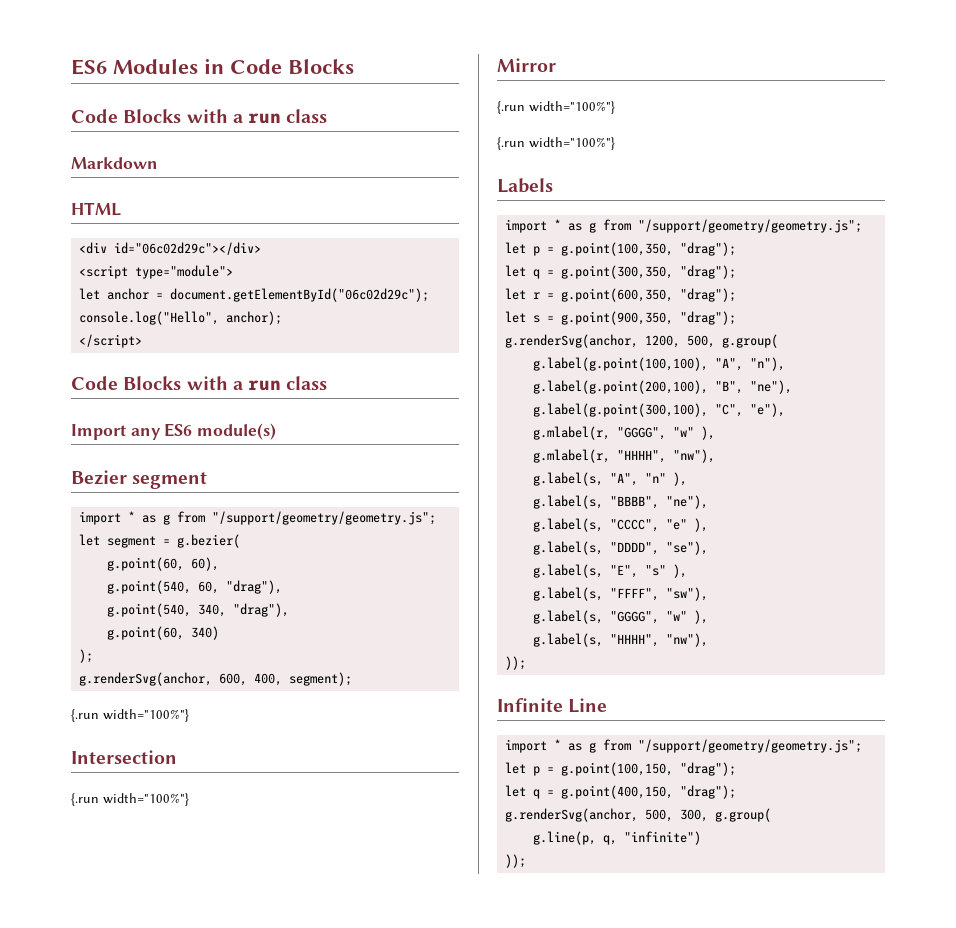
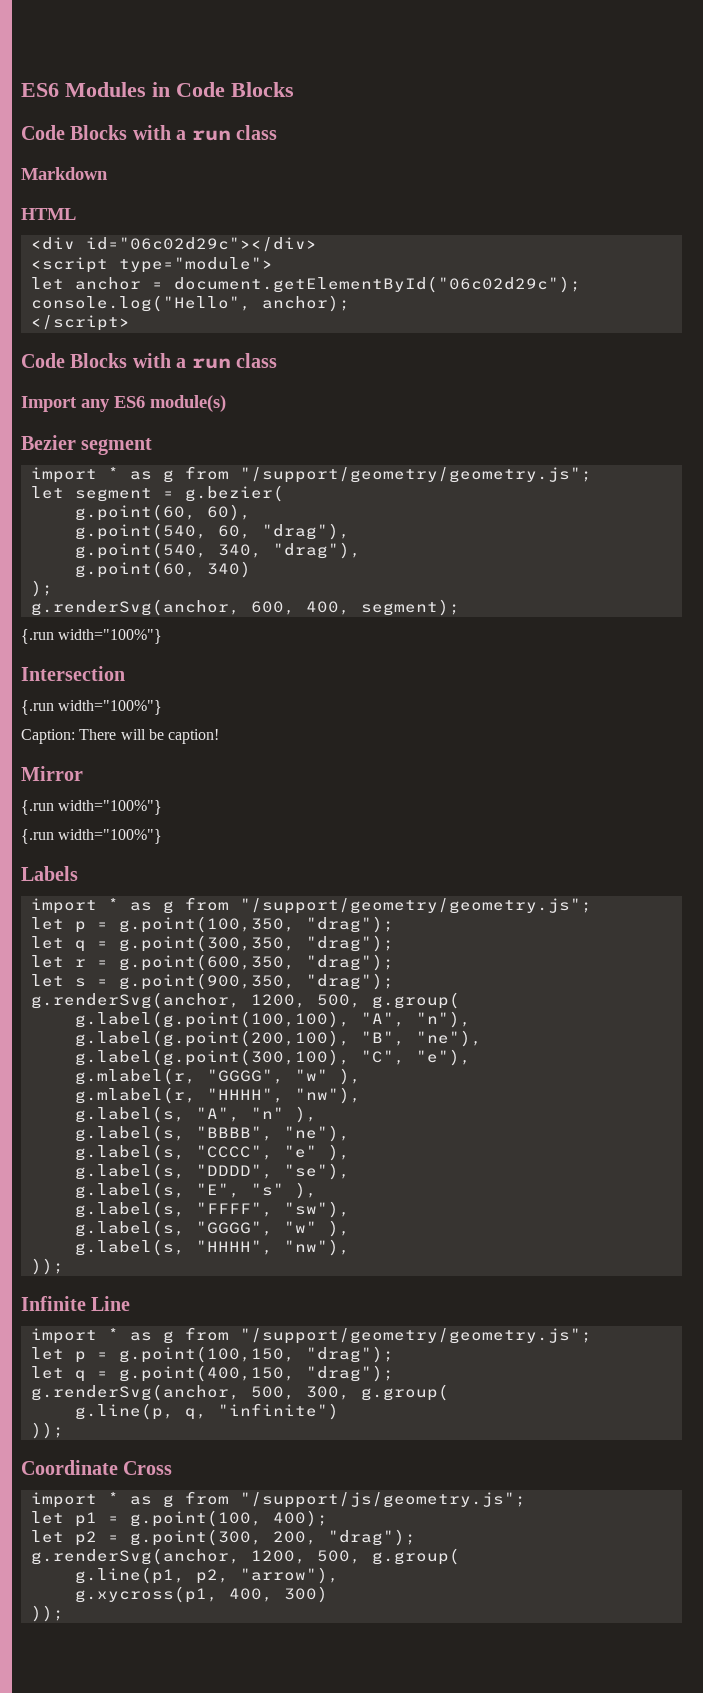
+ Caption: There will be caption!
+ Coordinate Cross
+ import * as g from "/support/js/geometry.js";
+ let p1 = g.point(100, 400);
+ let p2 = g.point(300, 200, "drag");
+ g.renderSvg(anchor, 1200, 500, g.group(
+ g.line(p1, p2, "arrow"),
+ g.xycross(p1, 400, 300)
+ ));

